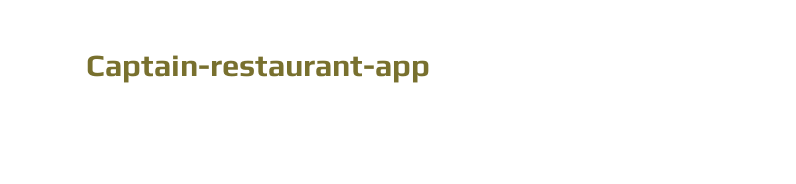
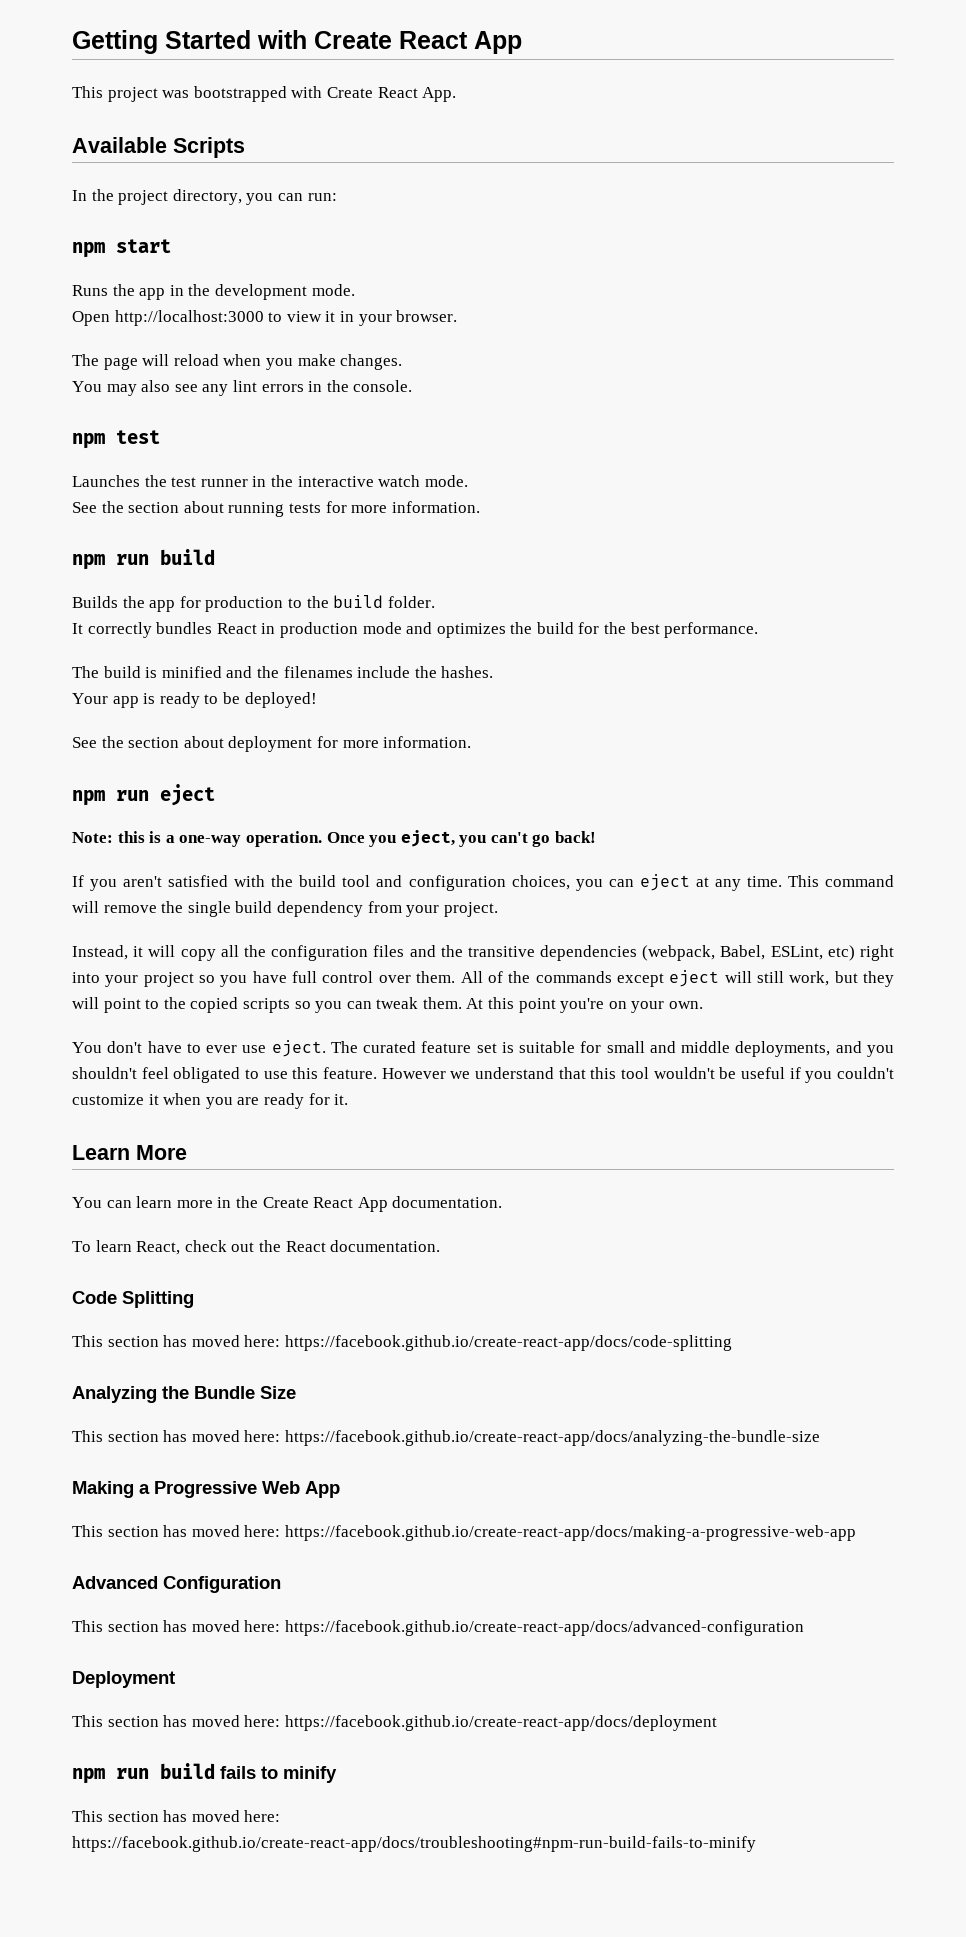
- Captain-restaurant-app
+ Getting Started with Create React App
+ This project was bootstrapped with Create React App.
+ Available Scripts
+ In the project directory, you can run:
+ npm start
+ Runs the app in the development mode.
+ Open http://localhost:3000 to view it in your browser.
+ The page will reload when you make changes.
+ You may also see any lint errors in the console.
+ npm test
+ Launches the test runner in the interactive watch mode.
+ See the section about running tests for more information.
+ npm run build
+ Builds the app for production to the build folder.
+ It correctly bundles React in production mode and optimizes the build for the best performance.
+ The build is minified and the filenames include the hashes.
+ Your app is ready to be deployed!
+ See the section about deployment for more information.
+ npm run eject
+ Note: this is a one-way operation. Once you eject, you can't go back!
+ If you aren't satisfied with the build tool and configuration choices, you can eject at any time. This command will remove the single build dependency from your project.
+ Instead, it will copy all the configuration files and the transitive dependencies (webpack, Babel, ESLint, etc) right into your project so you have full control over them. All of the commands except eject will still work, but they will point to the copied scripts so you can tweak them. At this point you're on your own.
+ You don't have to ever use eject. The curated feature set is suitable for small and middle deployments, and you shouldn't feel obligated to use this feature. However we understand that this tool wouldn't be useful if you couldn't customize it when you are ready for it.
+ Learn More
+ You can learn more in the Create React App documentation.
+ To learn React, check out the React documentation.
+ Code Splitting
+ This section has moved here: https://facebook.github.io/create-react-app/docs/code-splitting
+ Analyzing the Bundle Size
+ This section has moved here: https://facebook.github.io/create-react-app/docs/analyzing-the-bundle-size
+ Making a Progressive Web App
+ This section has moved here: https://facebook.github.io/create-react-app/docs/making-a-progressive-web-app
+ Advanced Configuration
+ This section has moved here: https://facebook.github.io/create-react-app/docs/advanced-configuration
+ Deployment
+ This section has moved here: https://facebook.github.io/create-react-app/docs/deployment
+ npm run build fails to minify
+ This section has moved here: https://facebook.github.io/create-react-app/docs/troubleshooting#npm-run-build-fails-to-minify

